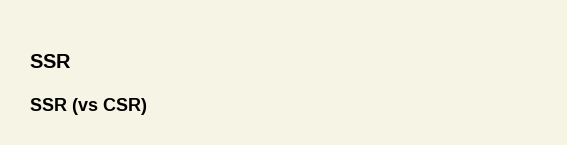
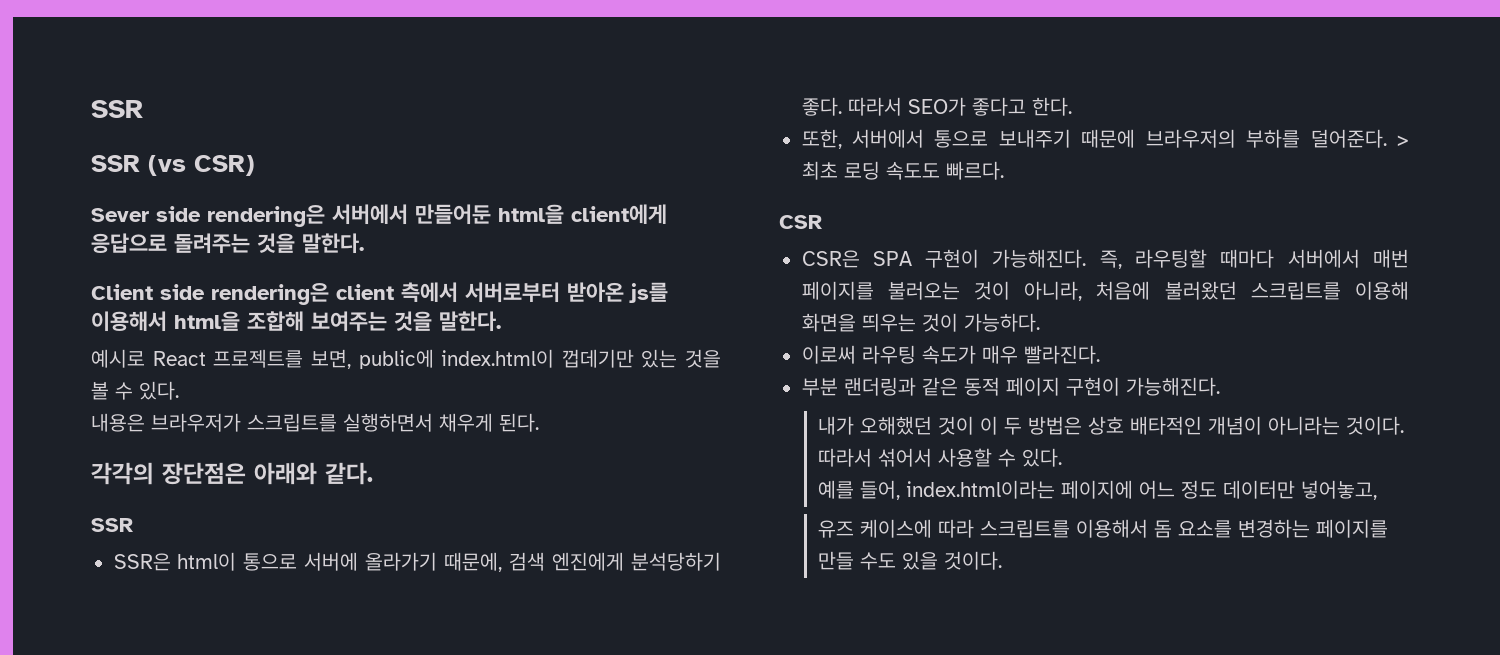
+ Sever side rendering은 서버에서 만들어둔 html을 client에게 응답으로 돌려주는 것을 말한다.
+ Client side rendering은 client 측에서 서버로부터 받아온 js를 이용해서 html을 조합해 보여주는 것을 말한다.
+ 예시로 React 프로젝트를 보면, public에 index.html이 껍데기만 있는 것을 볼 수 있다.
+ 내용은 브라우저가 스크립트를 실행하면서 채우게 된다.
+ 각각의 장단점은 아래와 같다.
+ SSR
+ SSR은 html이 통으로 서버에 올라가기 때문에, 검색 엔진에게 분석당하기 좋다. 따라서 SEO가 좋다고 한다.
+ 또한, 서버에서 통으로 보내주기 때문에 브라우저의 부하를 덜어준다. > 최초 로딩 속도도 빠르다.
+ CSR
+ CSR은 SPA 구현이 가능해진다. 즉, 라우팅할 때마다 서버에서 매번 페이지를 불러오는 것이 아니라, 처음에 불러왔던 스크립트를 이용해 화면을 띄우는 것이 가능하다.
+ 이로써 라우팅 속도가 매우 빨라진다.
+ 부분 랜더링과 같은 동적 페이지 구현이 가능해진다.
+ 내가 오해했던 것이 이 두 방법은 상호 배타적인 개념이 아니라는 것이다. 따라서 섞어서 사용할 수 있다.
+ 예를 들어, index.html이라는 페이지에 어느 정도 데이터만 넣어놓고,
+ 유즈 케이스에 따라 스크립트를 이용해서 돔 요소를 변경하는 페이지를 만들 수도 있을 것이다.

